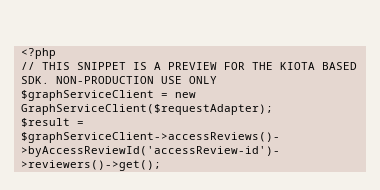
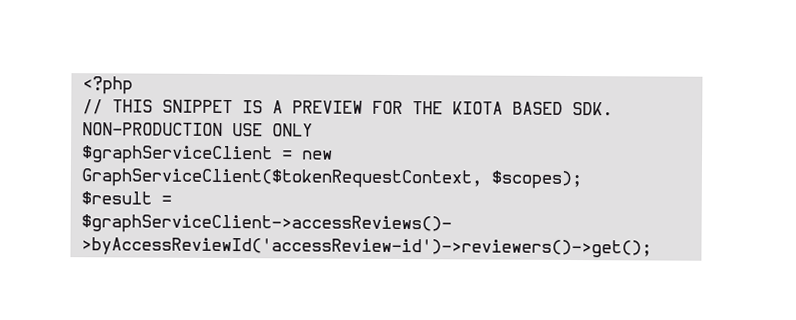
- $graphServiceClient = new GraphServiceClient($requestAdapter);
+ $graphServiceClient = new GraphServiceClient($tokenRequestContext, $scopes);

